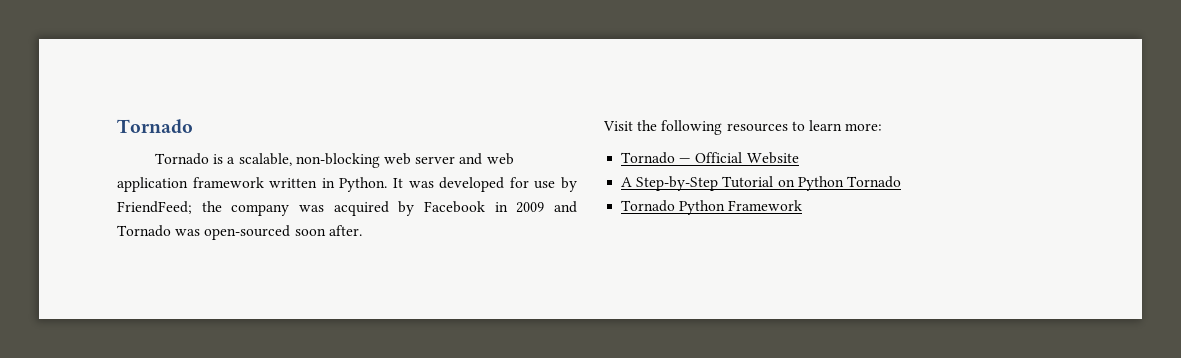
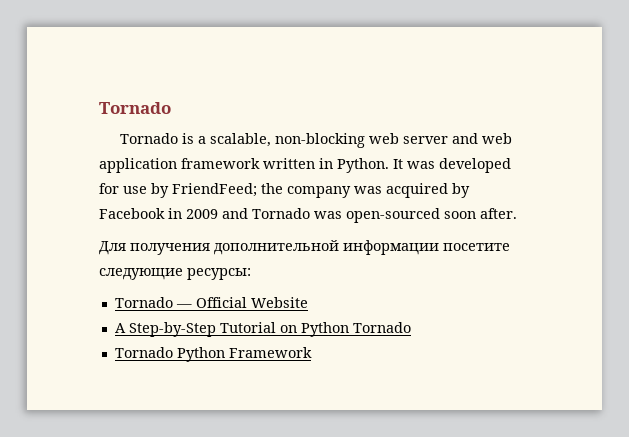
- Visit the following resources to learn more:
+ Для получения дополнительной информации посетите следующие ресурсы:

